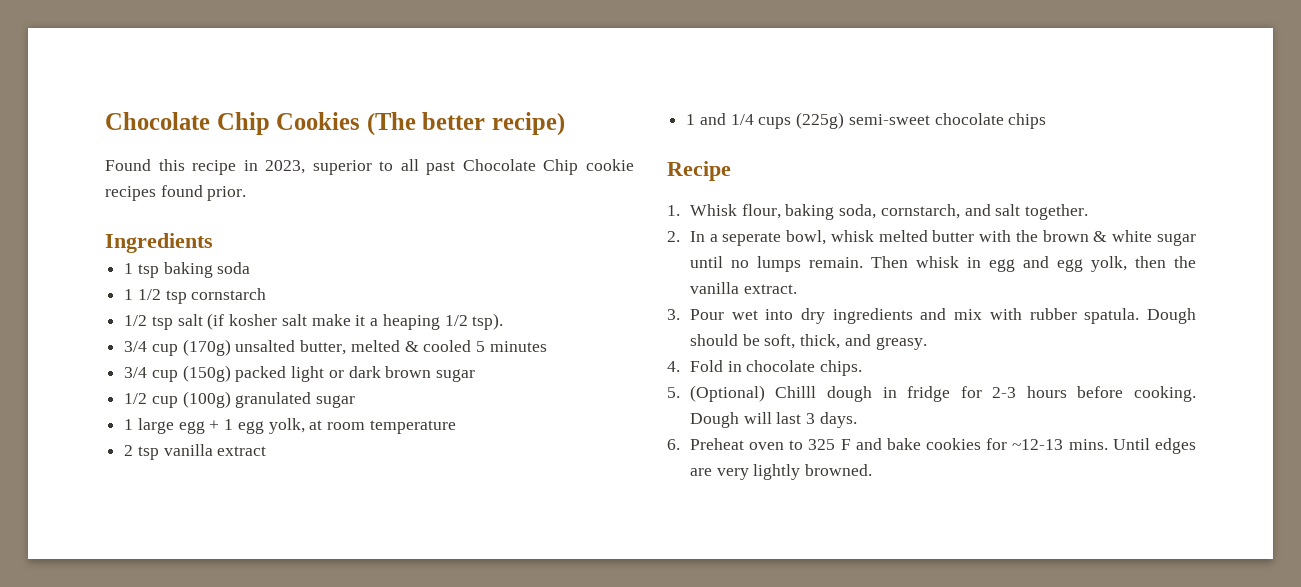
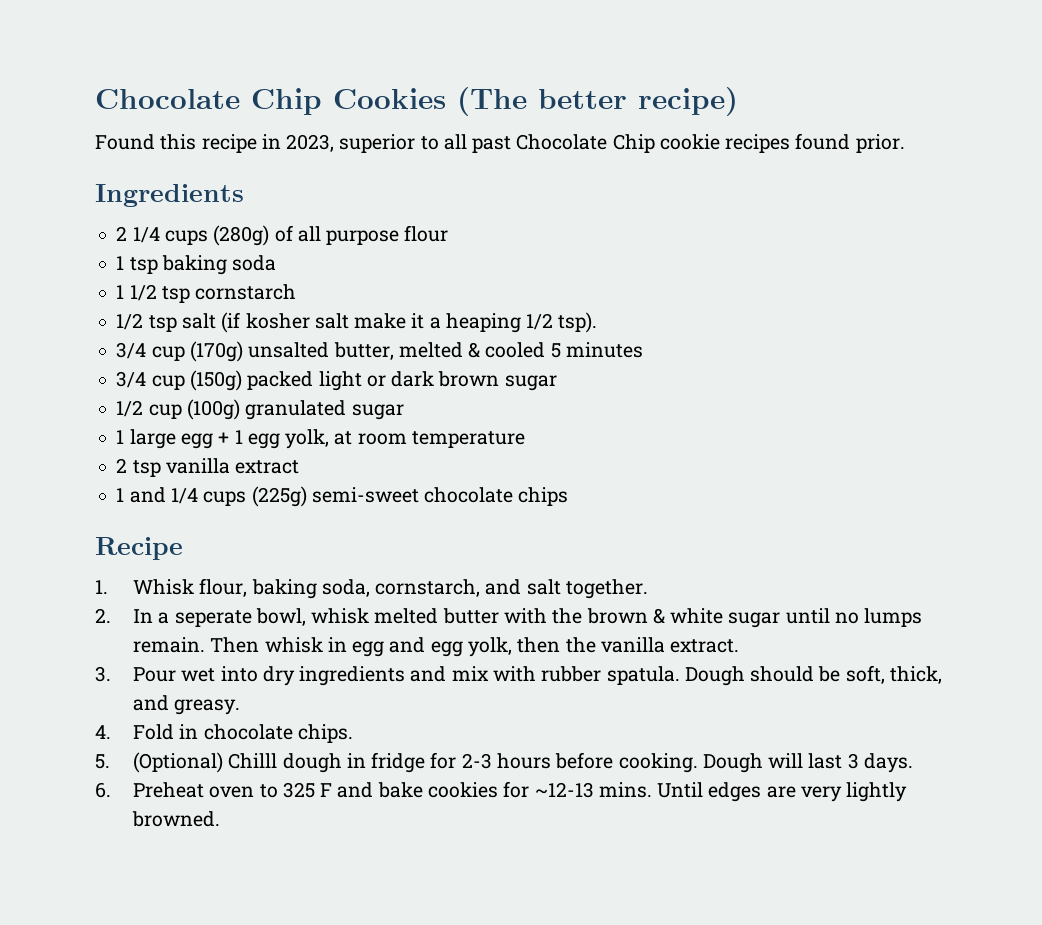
+ 2 1/4 cups (280g) of all purpose flour

